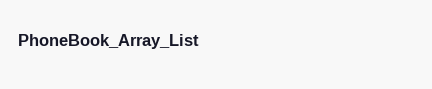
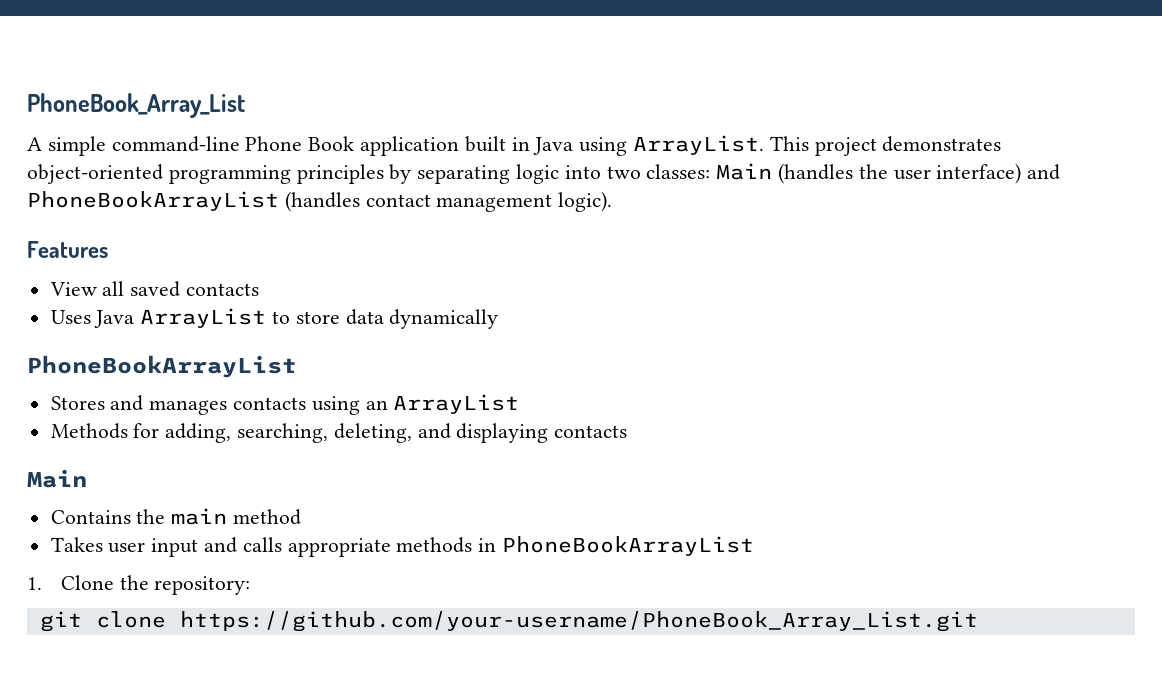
+ A simple command-line Phone Book application built in Java using ArrayList. This project demonstrates object-oriented programming principles by separating logic into two classes: Main (handles the user interface) and PhoneBookArrayList (handles contact management logic).
+ Features
+ View all saved contacts
+ Uses Java ArrayList to store data dynamically
+ PhoneBookArrayList
+ Stores and manages contacts using an ArrayList
+ Methods for adding, searching, deleting, and displaying contacts
+ Main
+ Contains the main method
+ Takes user input and calls appropriate methods in PhoneBookArrayList
+ 1. Clone the repository:
+ git clone https://github.com/your-username/PhoneBook_Array_List.git

